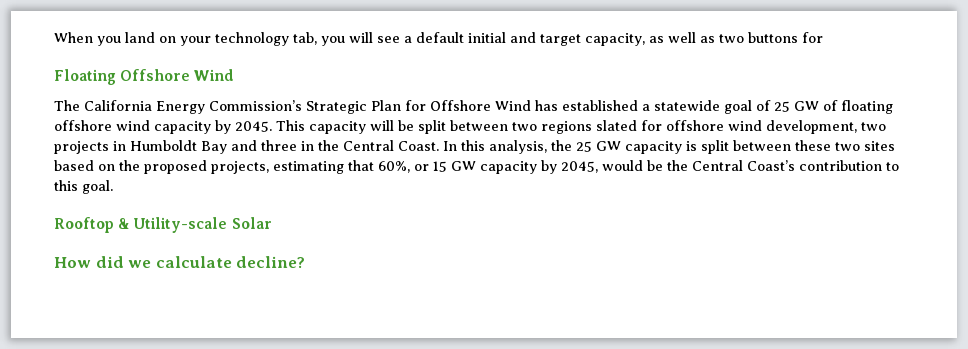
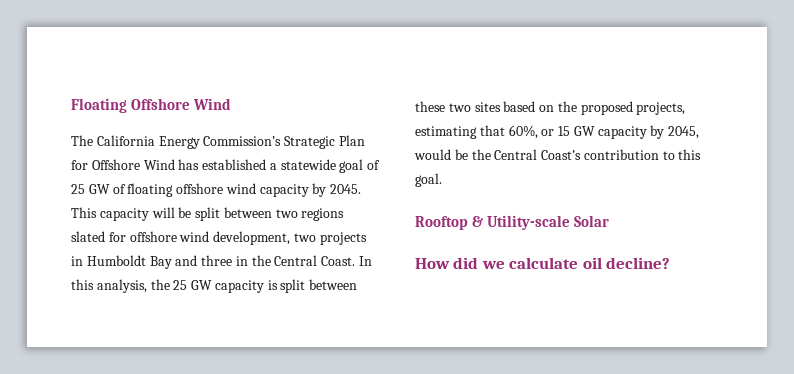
- When you land on your technology tab, you will see a default initial and target capacity, as well as two buttons for
- How did we calculate decline?
+ How did we calculate oil decline?

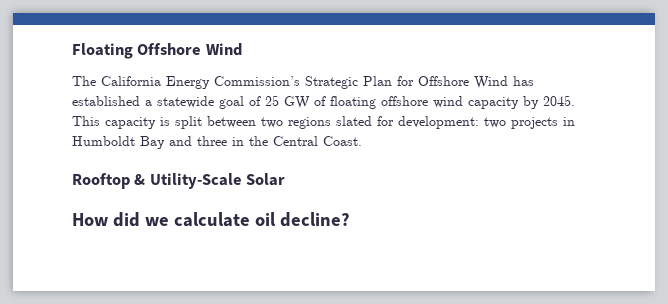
- This capacity will be split between two regions slated for offshore wind development, two projects in Humboldt Bay and three in the Central Coast. In this analysis, the 25 GW capacity is split between these two sites based on the proposed projects, estimating that 60%, or 15 GW capacity by 2045, would be the Central Coast’s contribution to this goal.
+ This capacity is split between two regions slated for development: two projects in Humboldt Bay and three in the Central Coast.
- Rooftop & Utility-scale Solar
+ Rooftop & Utility-Scale Solar

